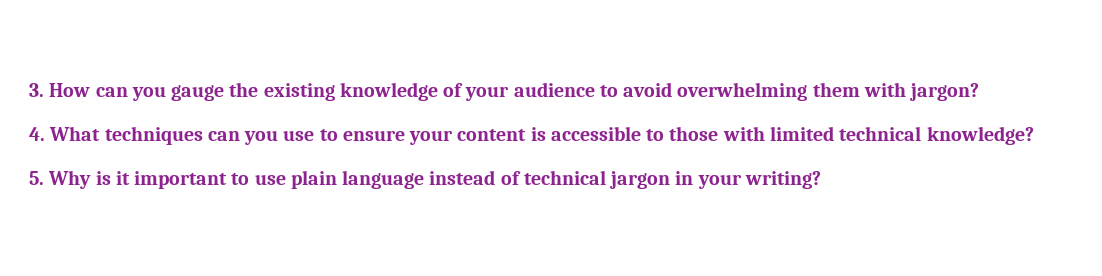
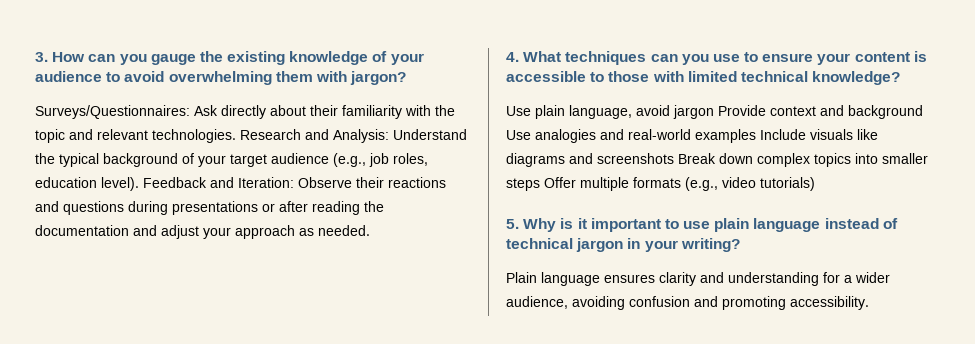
+ Surveys/Questionnaires: Ask directly about their familiarity with the topic and relevant technologies. Research and Analysis: Understand the typical background of your target audience (e.g., job roles, education level). Feedback and Iteration: Observe their reactions and questions during presentations or after reading the documentation and adjust your approach as needed.
+ Use plain language, avoid jargon Provide context and background Use analogies and real-world examples Include visuals like diagrams and screenshots Break down complex topics into smaller steps Offer multiple formats (e.g., video tutorials)
+ Plain language ensures clarity and understanding for a wider audience, avoiding confusion and promoting accessibility.

